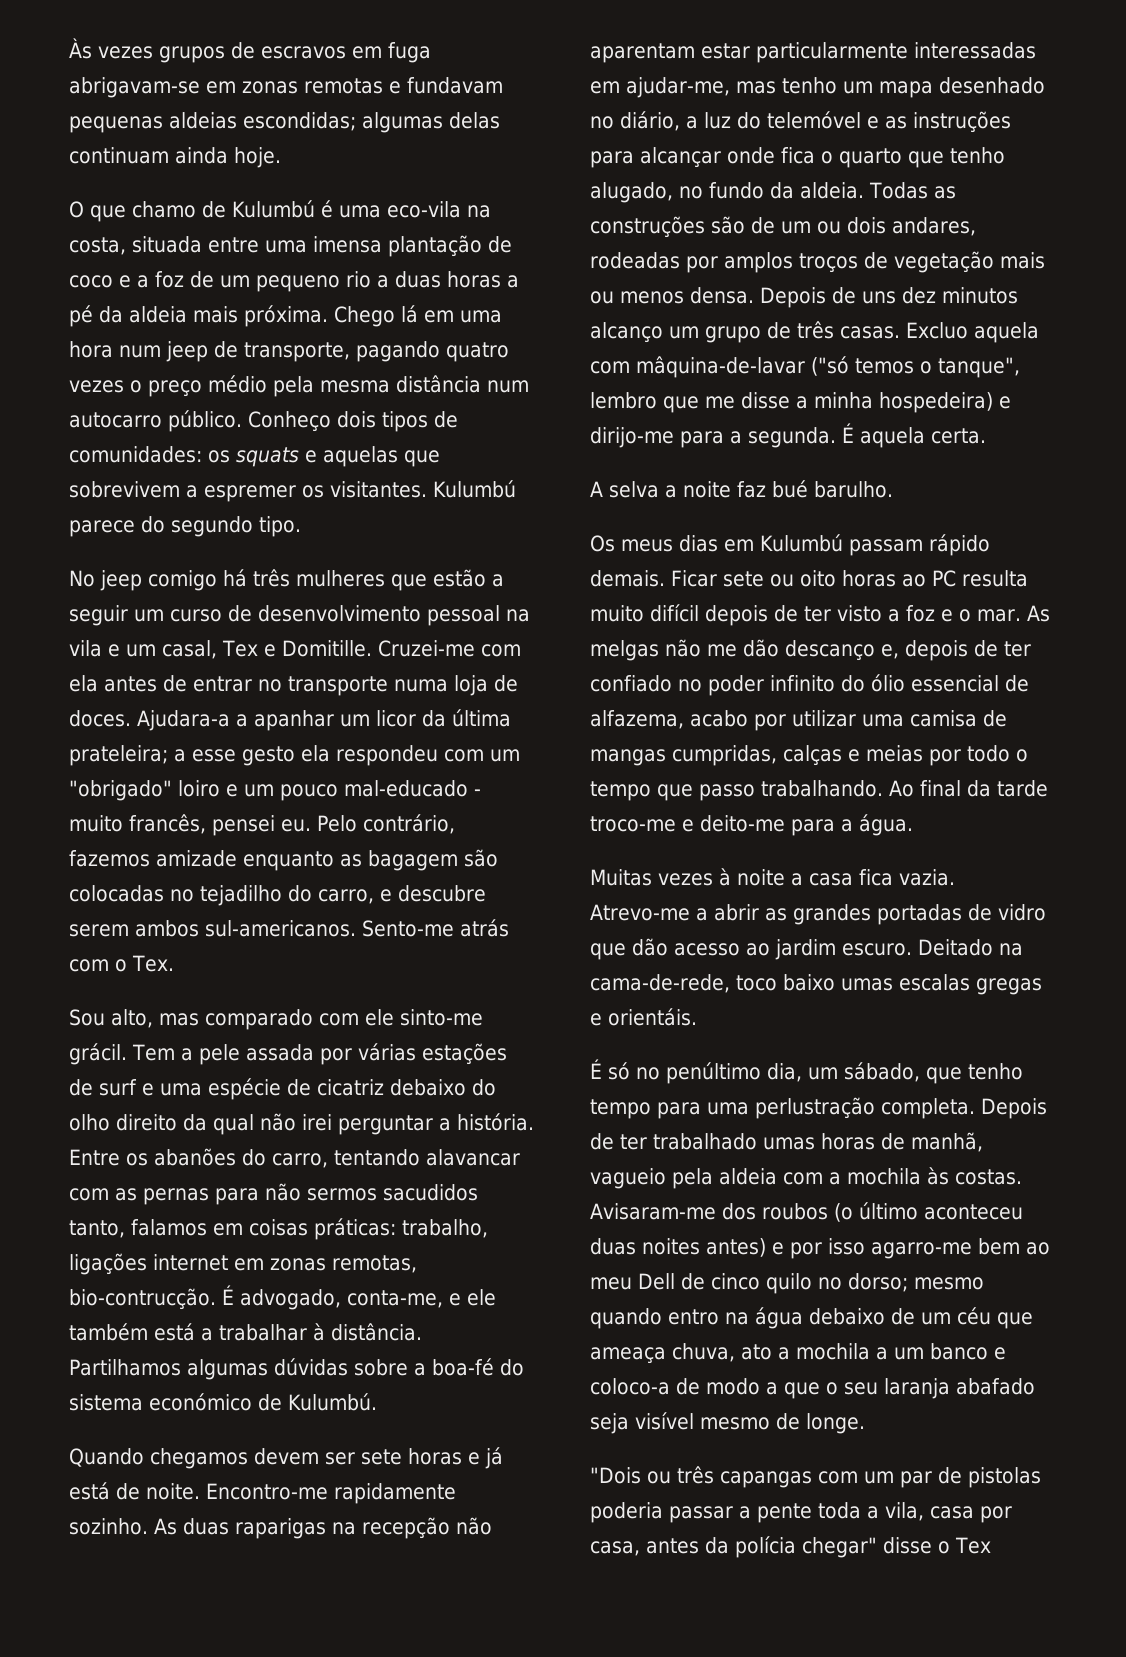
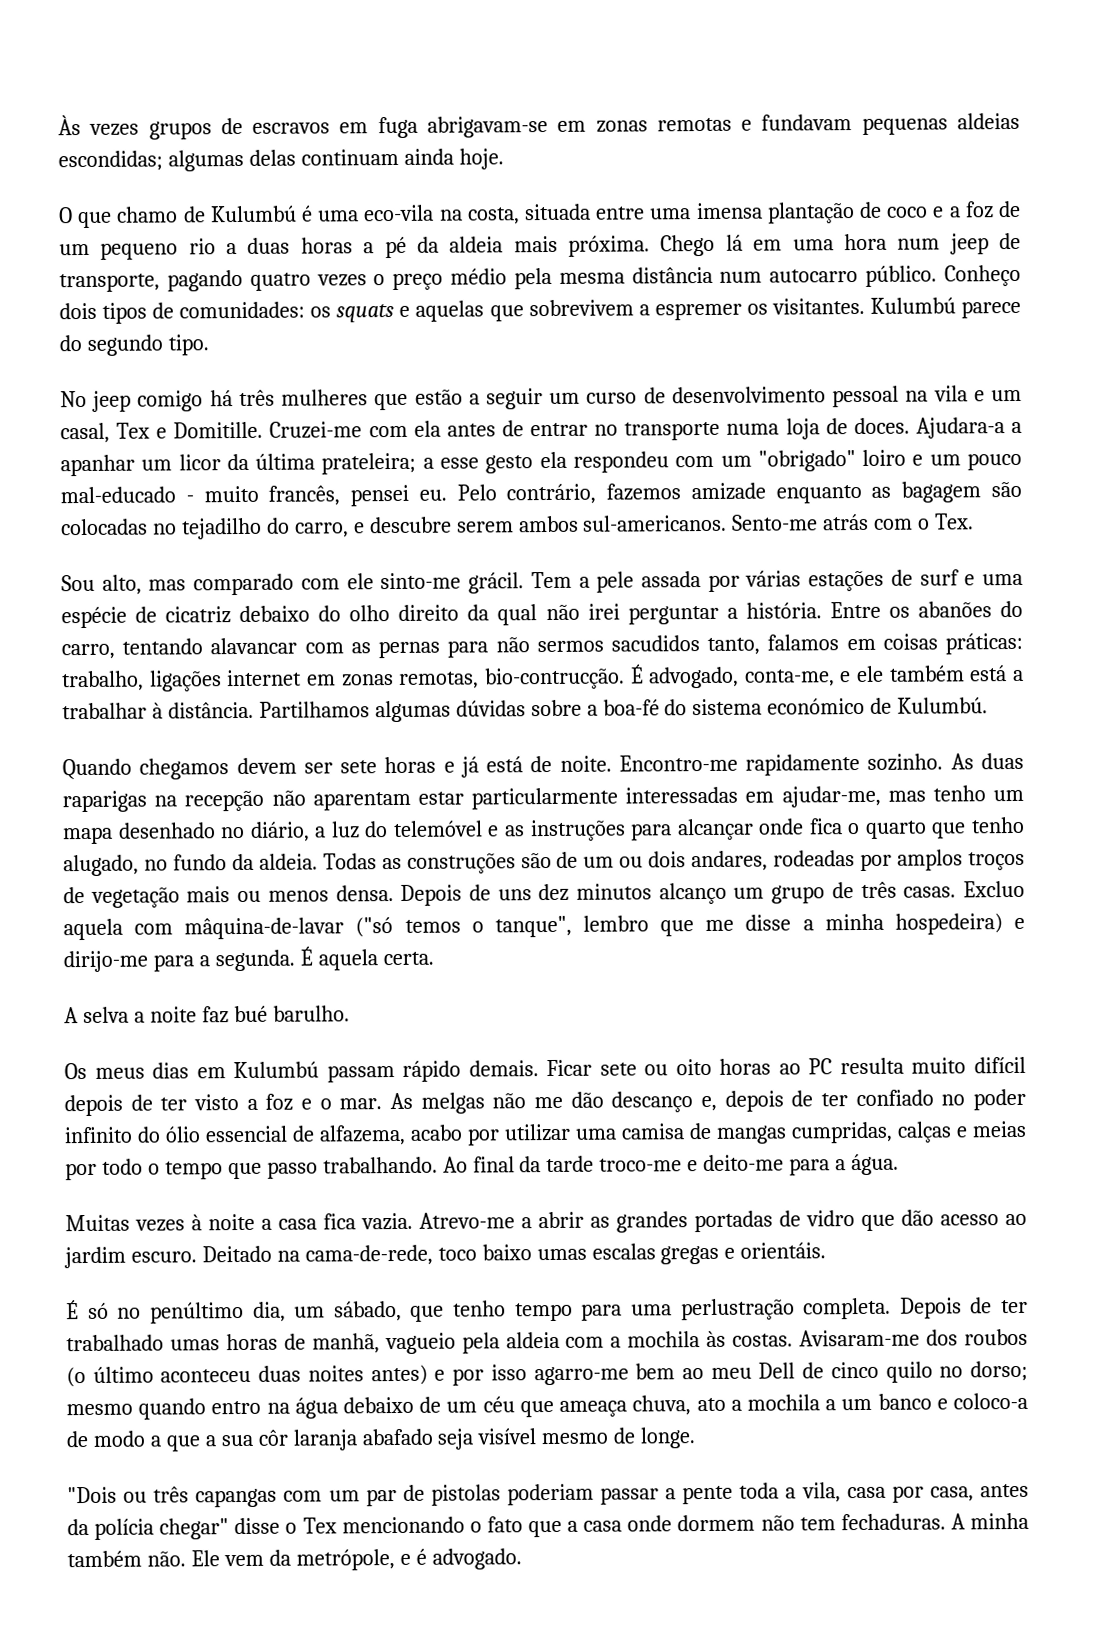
- Avisaram-me dos roubos (o último aconteceu duas noites antes) e por isso agarro-me bem ao meu Dell de cinco quilo no dorso; mesmo quando entro na água debaixo de um céu que ameaça chuva, ato a mochila a um banco e coloco-a de modo a que o seu laranja abafado seja visível mesmo de longe.
+ Avisaram-me dos roubos (o último aconteceu duas noites antes) e por isso agarro-me bem ao meu Dell de cinco quilo no dorso; mesmo quando entro na água debaixo de um céu que ameaça chuva, ato a mochila a um banco e coloco-a de modo a que a sua côr laranja abafado seja visível mesmo de longe.
- "Dois ou três capangas com um par de pistolas poderia passar a pente toda a vila, casa por casa, antes da polícia chegar" disse o Tex
+ "Dois ou três capangas com um par de pistolas poderiam passar a pente toda a vila, casa por casa, antes da polícia chegar" disse o Tex mencionando o fato que a casa onde dormem não tem fechaduras. A minha também não. Ele vem da metrópole, e é advogado.

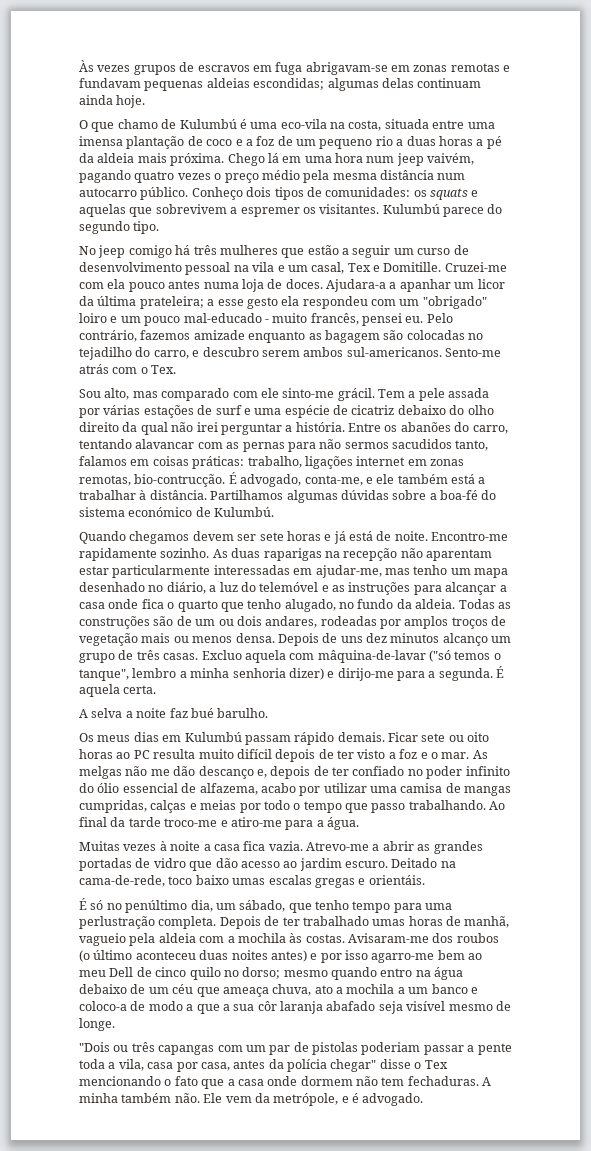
- Chego lá em uma hora num jeep de transporte, pagando quatro vezes o preço médio pela mesma distância num autocarro público.
+ Chego lá em uma hora num jeep vaivém, pagando quatro vezes o preço médio pela mesma distância num autocarro público.
- Cruzei-me com ela antes de entrar no transporte numa loja de doces.
+ Cruzei-me com ela pouco antes numa loja de doces.
- Pelo contrário, fazemos amizade enquanto as bagagem são colocadas no tejadilho do carro, e descubre serem ambos sul-americanos.
+ Pelo contrário, fazemos amizade enquanto as bagagem são colocadas no tejadilho do carro, e descubro serem ambos sul-americanos.
- As duas raparigas na recepção não aparentam estar particularmente interessadas em ajudar-me, mas tenho um mapa desenhado no diário, a luz do telemóvel e as instruções para alcançar onde fica o quarto que tenho alugado, no fundo da aldeia.
+ As duas raparigas na recepção não aparentam estar particularmente interessadas em ajudar-me, mas tenho um mapa desenhado no diário, a luz do telemóvel e as instruções para alcançar a casa onde fica o quarto que tenho alugado, no fundo da aldeia.
- Excluo aquela com mâquina-de-lavar ("só temos o tanque", lembro que me disse a minha hospedeira) e dirijo-me para a segunda.
+ Excluo aquela com mâquina-de-lavar ("só temos o tanque", lembro a minha senhoria dizer) e dirijo-me para a segunda.
- Ao final da tarde troco-me e deito-me para a água.
+ Ao final da tarde troco-me e atiro-me para a água.

